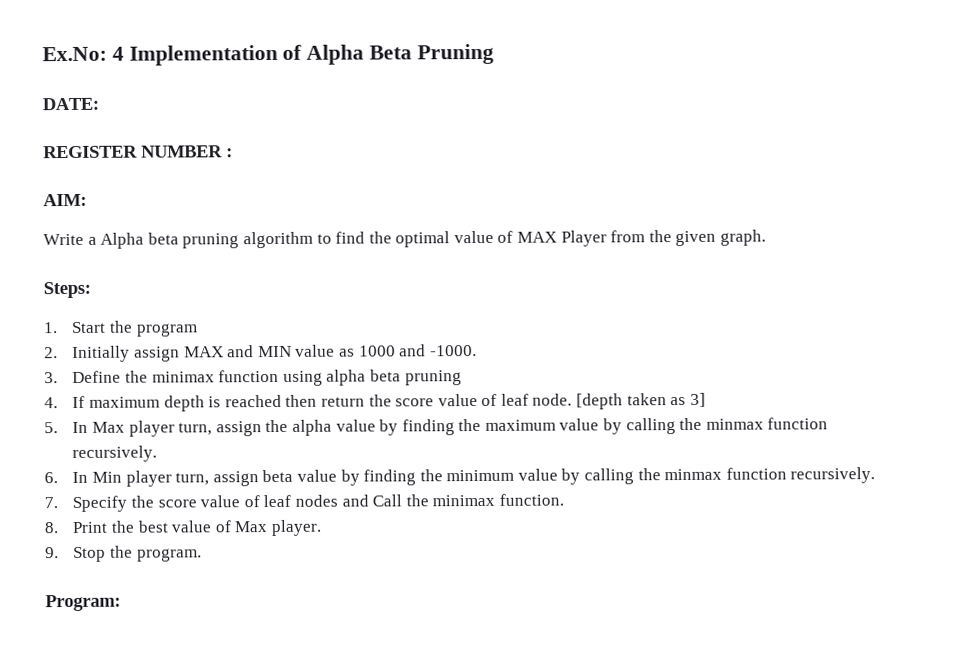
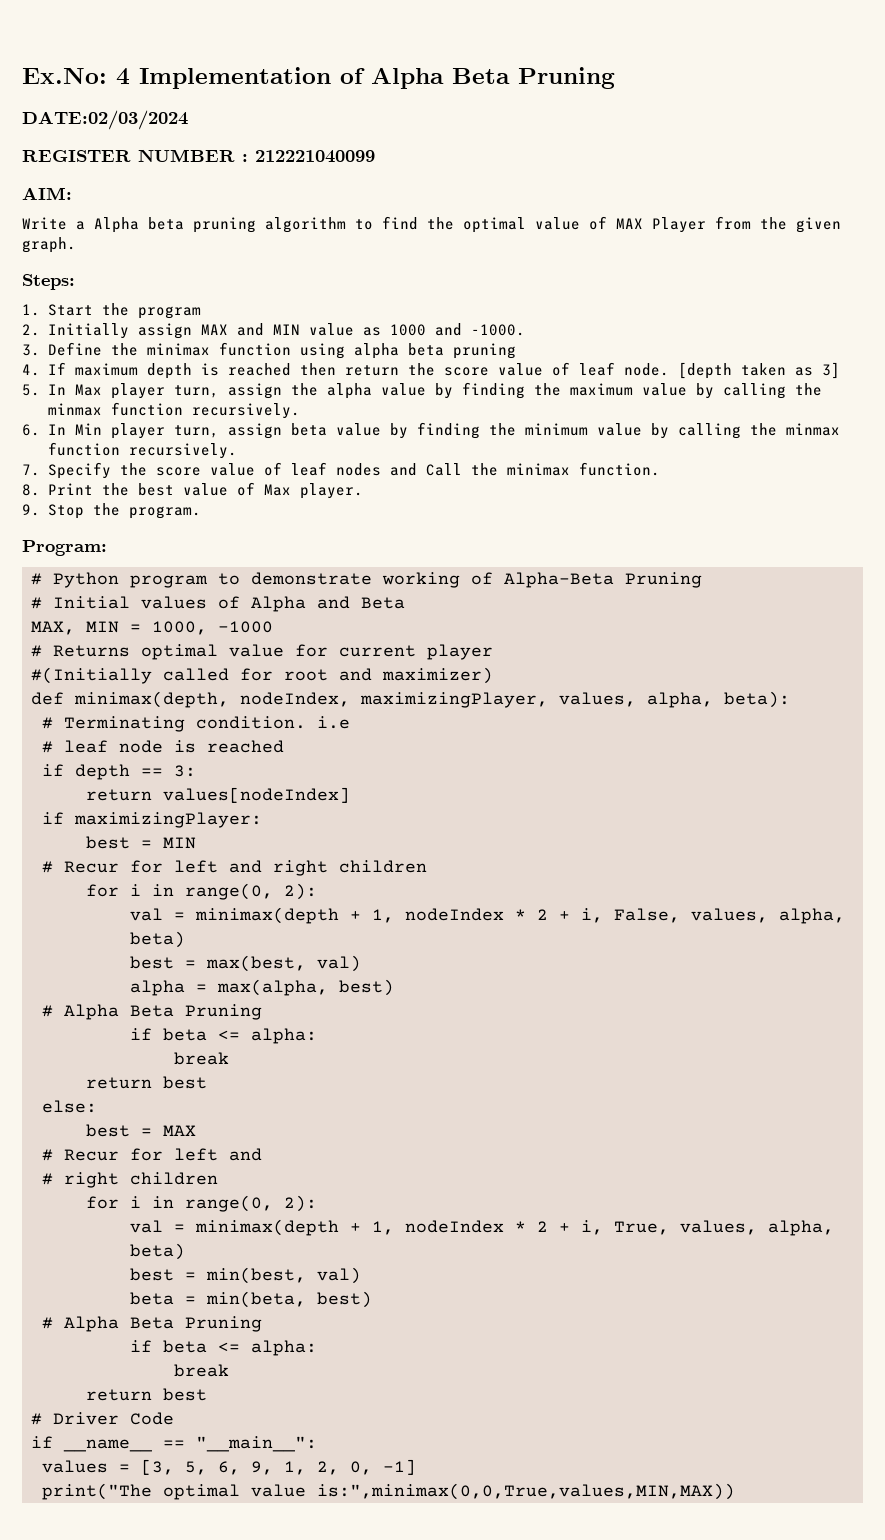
- DATE:
+ DATE:02/03/2024
- REGISTER NUMBER :
+ REGISTER NUMBER : 212221040099
+ # Python program to demonstrate working of Alpha-Beta Pruning
+ # Initial values of Alpha and Beta
+ MAX, MIN = 1000, -1000
+ # Returns optimal value for current player
+ #(Initially called for root and maximizer)
+ def minimax(depth, nodeIndex, maximizingPlayer, values, alpha, beta):
+ # Terminating condition. i.e
+ # leaf node is reached
+ if depth == 3:
+ return values[nodeIndex]
+ if maximizingPlayer:
+ best = MIN
+ # Recur for left and right children
+ for i in range(0, 2):
+ val = minimax(depth + 1, nodeIndex * 2 + i, False, values, alpha, beta)
+ best = max(best, val)
+ alpha = max(alpha, best)
+ # Alpha Beta Pruning
+ if beta <= alpha:
+ break
+ return best
+ else:
+ best = MAX
+ # Recur for left and
+ # right children
+ for i in range(0, 2):
+ val = minimax(depth + 1, nodeIndex * 2 + i, True, values, alpha, beta)
+ best = min(best, val)
+ beta = min(beta, best)
+ # Alpha Beta Pruning
+ if beta <= alpha:
+ break
+ return best
+ # Driver Code
+ if __name__ == "__main__":
+ values = [3, 5, 6, 9, 1, 2, 0, -1]
+ print("The optimal value is:",minimax(0,0,True,values,MIN,MAX))

